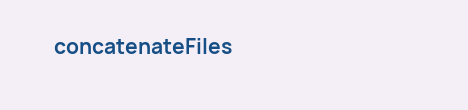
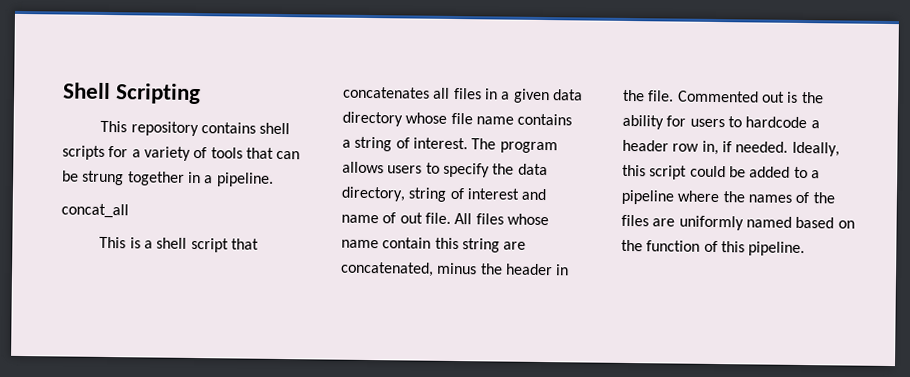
- concatenateFiles
+ Shell Scripting
+ This repository contains shell scripts for a variety of tools that can be strung together in a pipeline.
+ concat_all
+ This is a shell script that concatenates all files in a given data directory whose file name contains a string of interest. The program allows users to specify the data directory, string of interest and name of out file. All files whose name contain this string are concatenated, minus the header in the file. Commented out is the ability for users to hardcode a header row in, if needed. Ideally, this script could be added to a pipeline where the names of the files are uniformly named based on the function of this pipeline.

